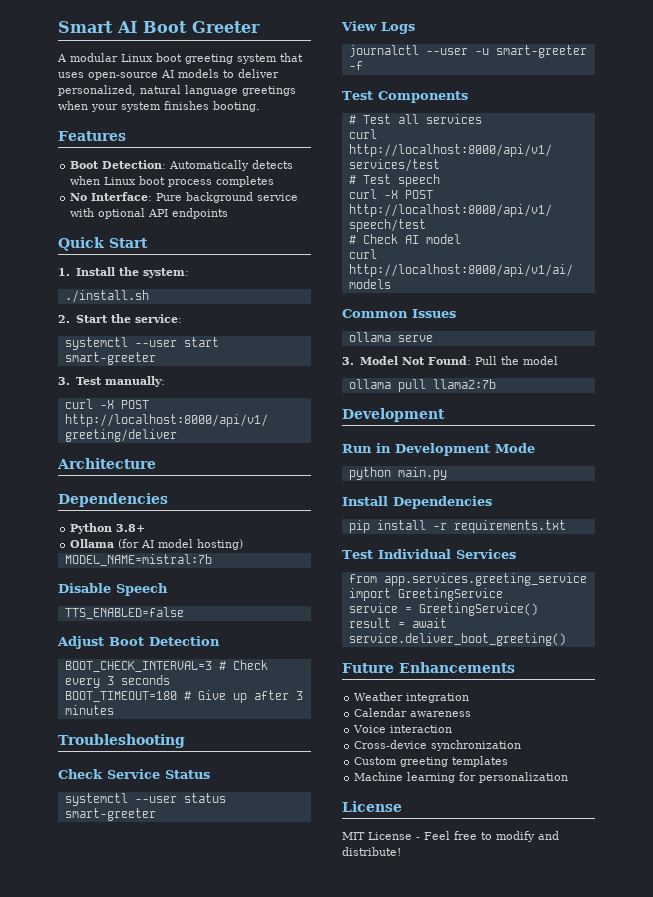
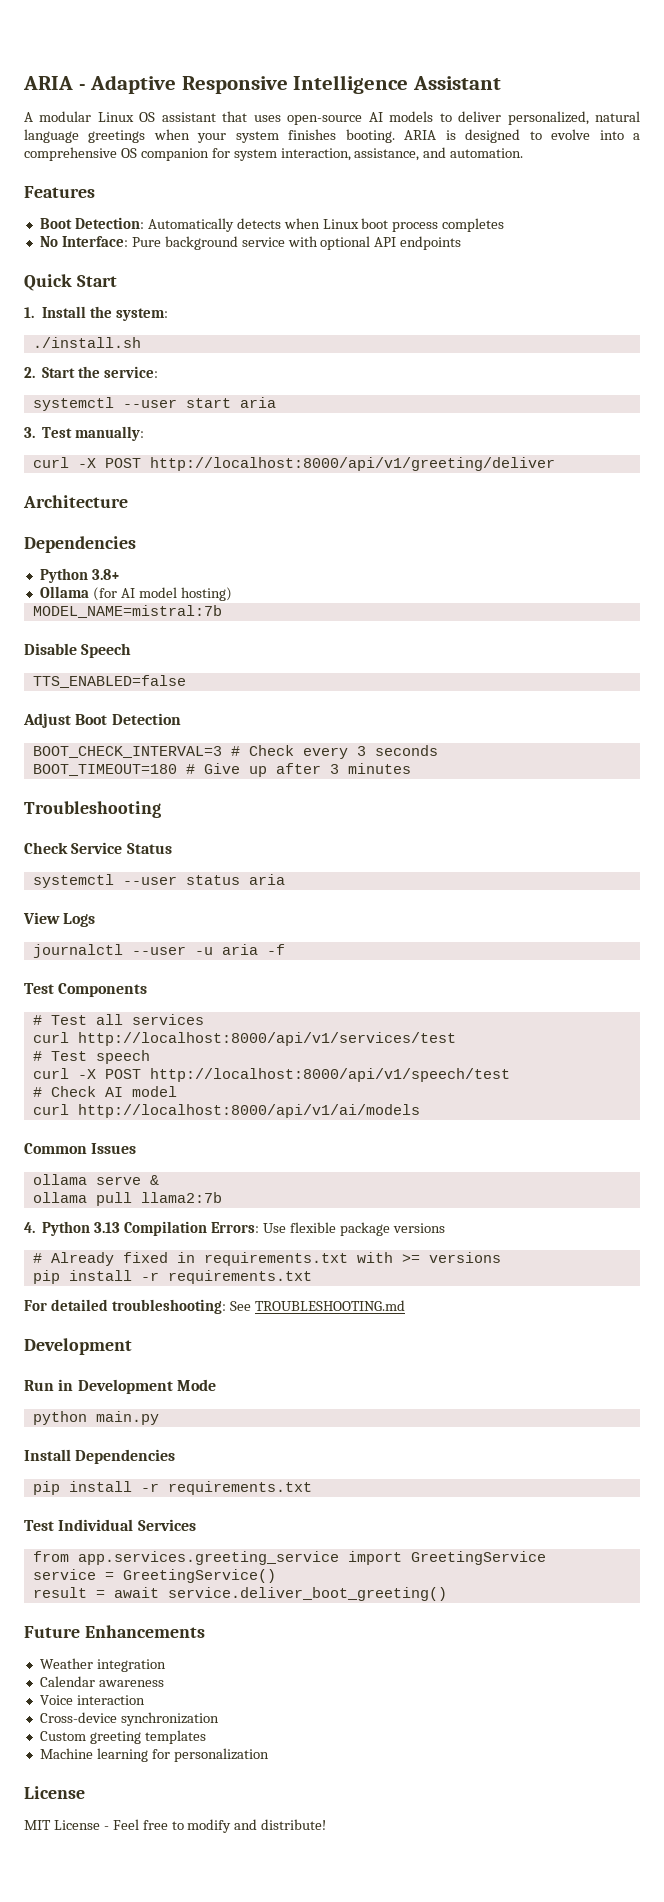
- Smart AI Boot Greeter
+ ARIA - Adaptive Responsive Intelligence Assistant
- A modular Linux boot greeting system that uses open-source AI models to deliver personalized, natural language greetings when your system finishes booting.
+ A modular Linux OS assistant that uses open-source AI models to deliver personalized, natural language greetings when your system finishes booting. ARIA is designed to evolve into a comprehensive OS companion for system interaction, assistance, and automation.
- systemctl --user start smart-greeter
+ systemctl --user start aria
- systemctl --user status smart-greeter
+ systemctl --user status aria
- journalctl --user -u smart-greeter -f
+ journalctl --user -u aria -f
- ollama serve
- 3. Model Not Found: Pull the model
+ ollama serve &
  ollama pull llama2:7b
+ 4. Python 3.13 Compilation Errors: Use flexible package versions
+ # Already fixed in requirements.txt with >= versions
+ pip install -r requirements.txt
+ For detailed troubleshooting: See TROUBLESHOOTING.md

